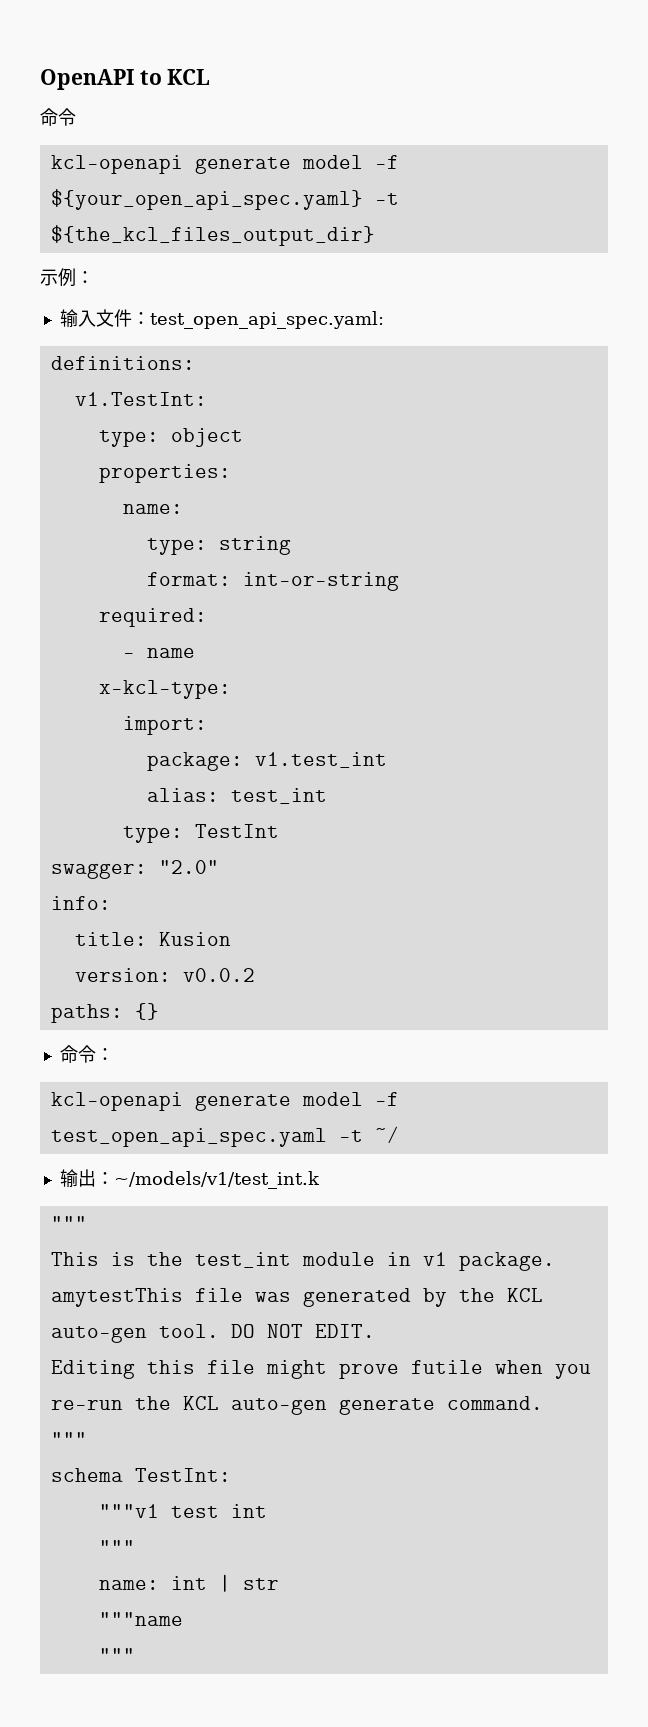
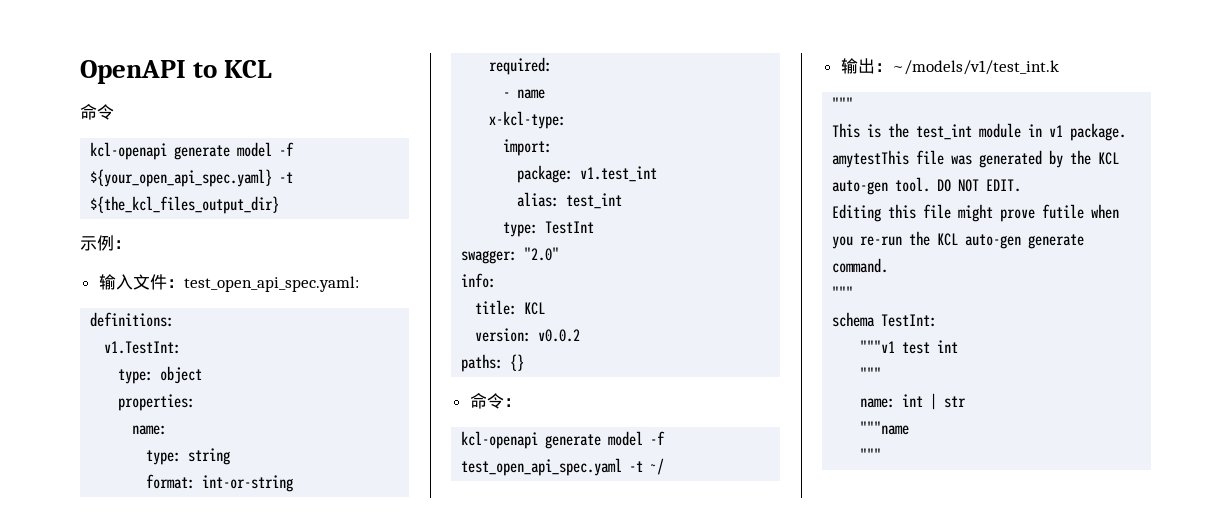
- title: Kusion
+ title: KCL

